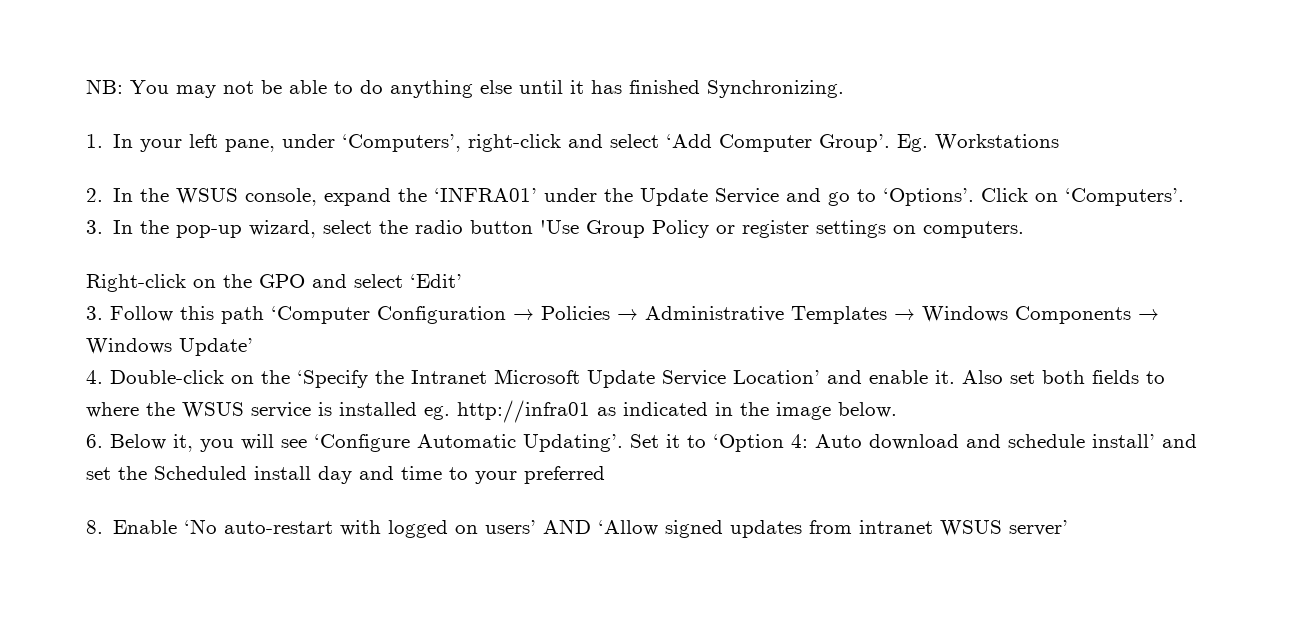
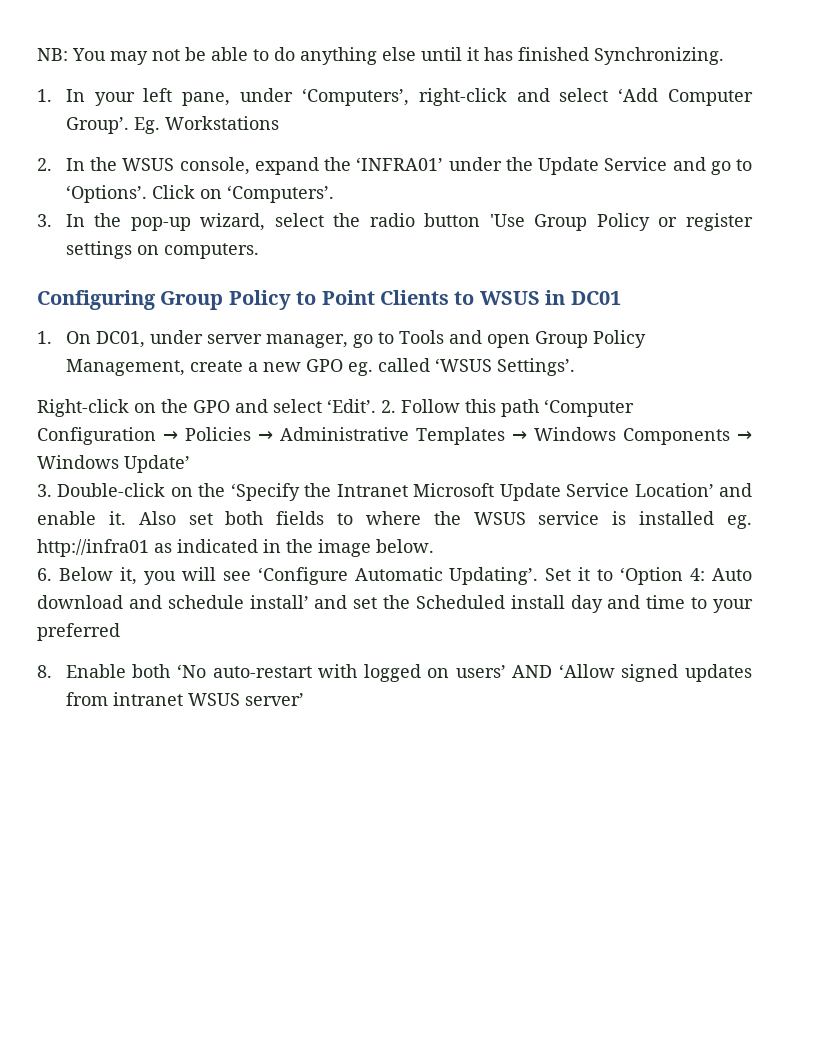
+ Configuring Group Policy to Point Clients to WSUS in DC01
+ 1. On DC01, under server manager, go to Tools and open Group Policy Management, create a new GPO eg. called ‘WSUS Settings’.
- Right-click on the GPO and select ‘Edit’
- 3. Follow this path ‘Computer Configuration → Policies → Administrative Templates → Windows Components → Windows Update’
+ Right-click on the GPO and select ‘Edit’. 2. Follow this path ‘Computer Configuration → Policies → Administrative Templates → Windows Components → Windows Update’
- 4. Double-click on the ‘Specify the Intranet Microsoft Update Service Location’ and enable it.
+ 3. Double-click on the ‘Specify the Intranet Microsoft Update Service Location’ and enable it.
- 8. Enable ‘No auto-restart with logged on users’ AND ‘Allow signed updates from intranet WSUS server’
+ 8. Enable both ‘No auto-restart with logged on users’ AND ‘Allow signed updates from intranet WSUS server’

